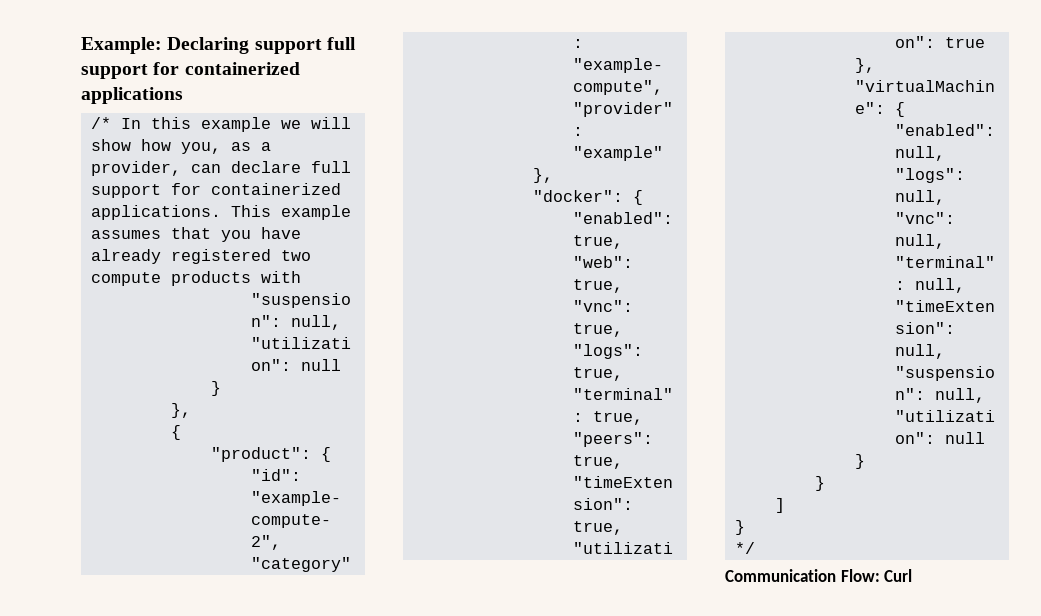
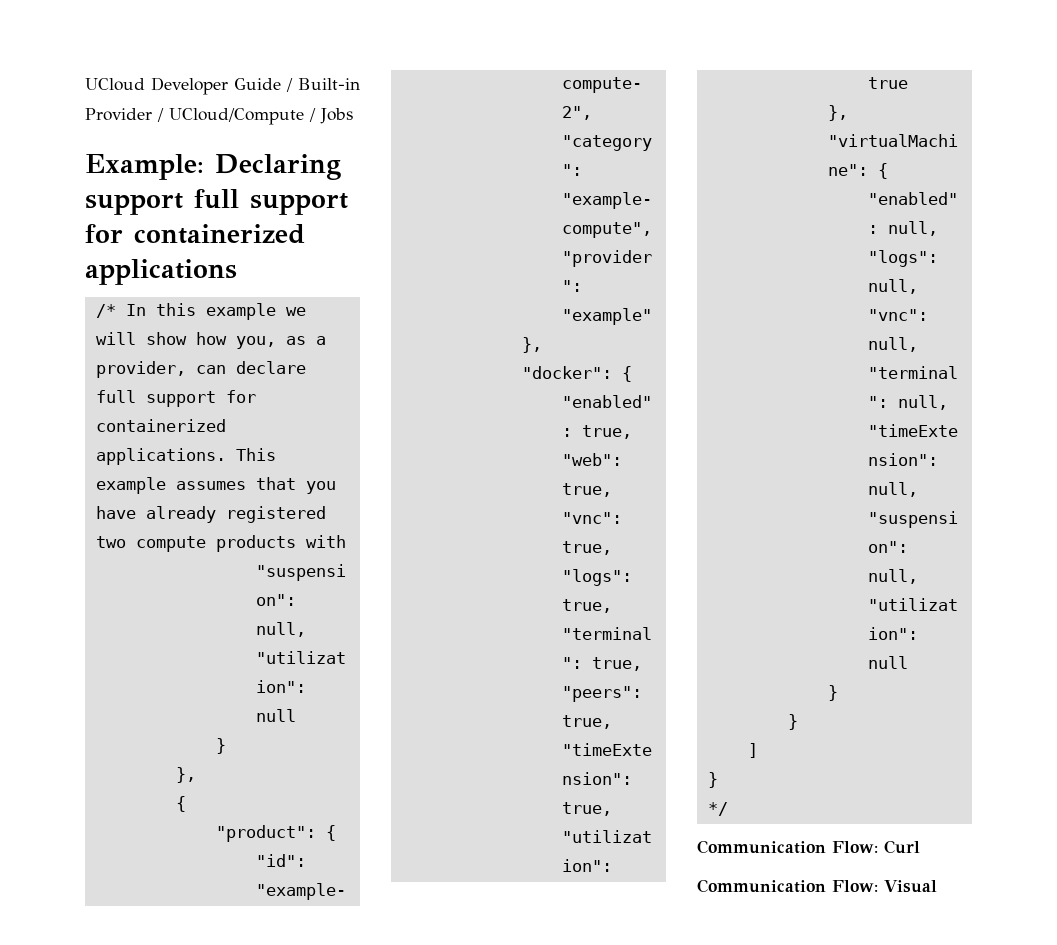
+ UCloud Developer Guide / Built-in Provider / UCloud/Compute / Jobs
+ Communication Flow: Visual

